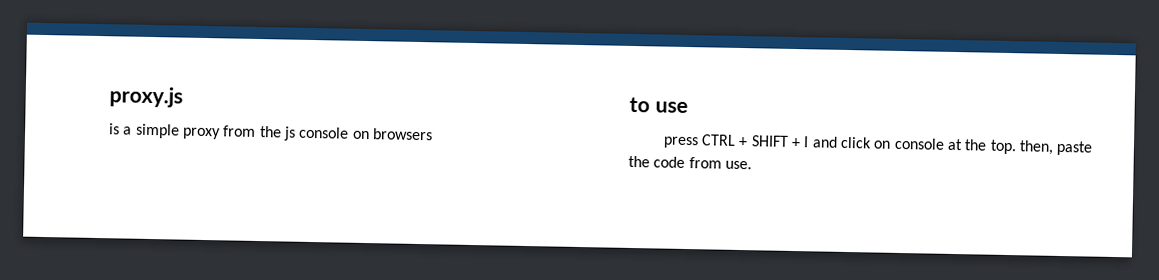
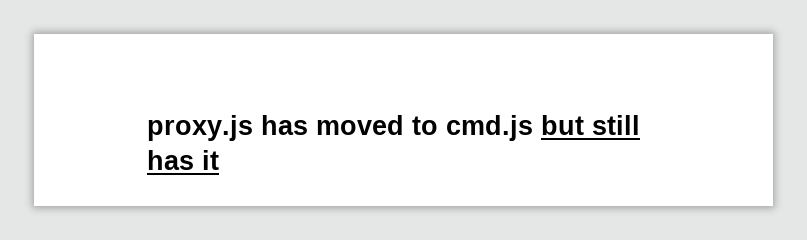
- proxy.js
- is a simple proxy from the js console on browsers
- to use
- press CTRL + SHIFT + I and click on console at the top. then, paste the code from use.
+ proxy.js has moved to cmd.js but still has it

